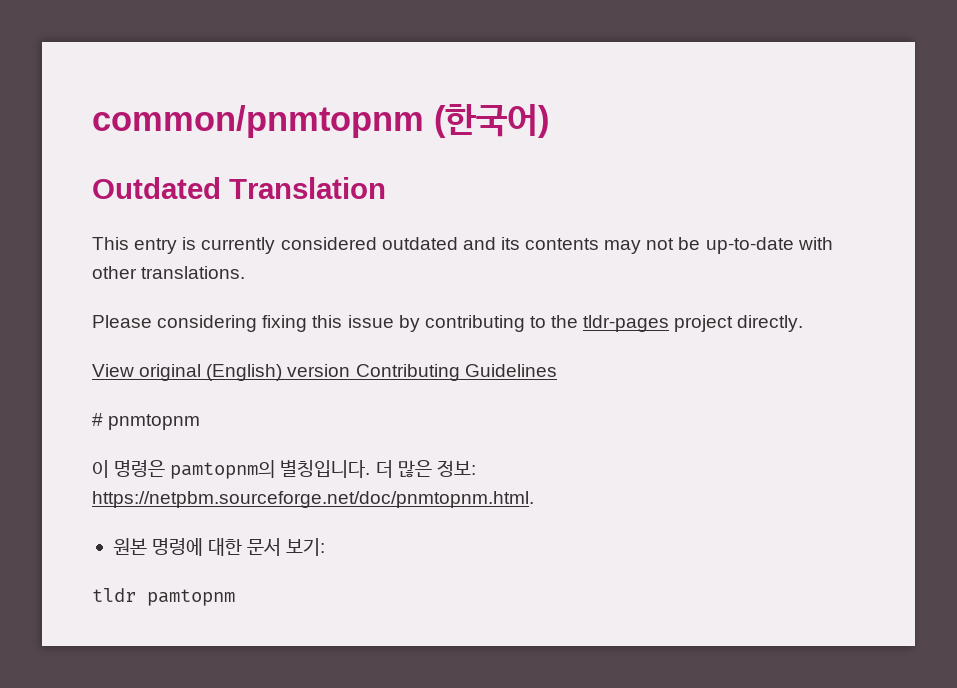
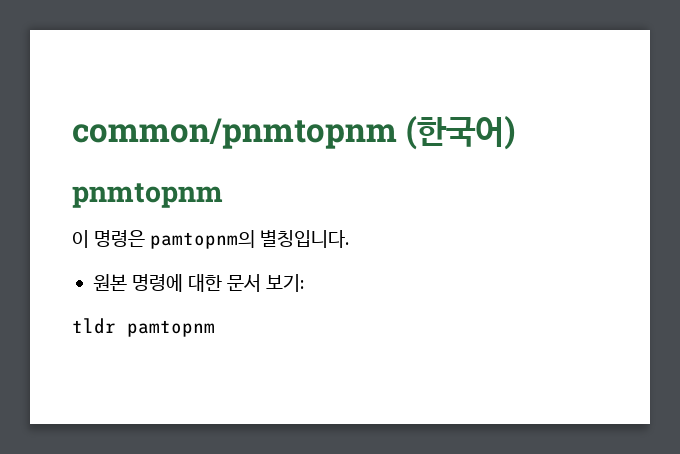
- Outdated Translation
- This entry is currently considered outdated and its contents may not be up-to-date with other translations.
- Please considering fixing this issue by contributing to the tldr-pages project directly.
- View original (English) version Contributing Guidelines
- # pnmtopnm
+ pnmtopnm
- 더 많은 정보: https://netpbm.sourceforge.net/doc/pnmtopnm.html.

